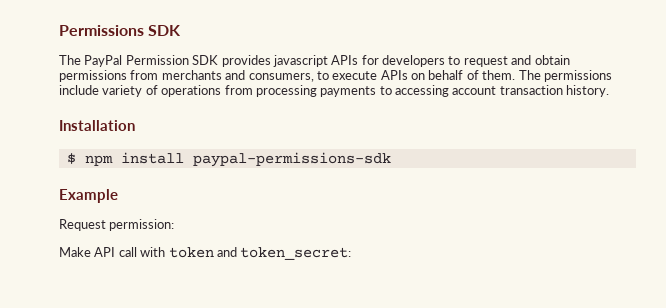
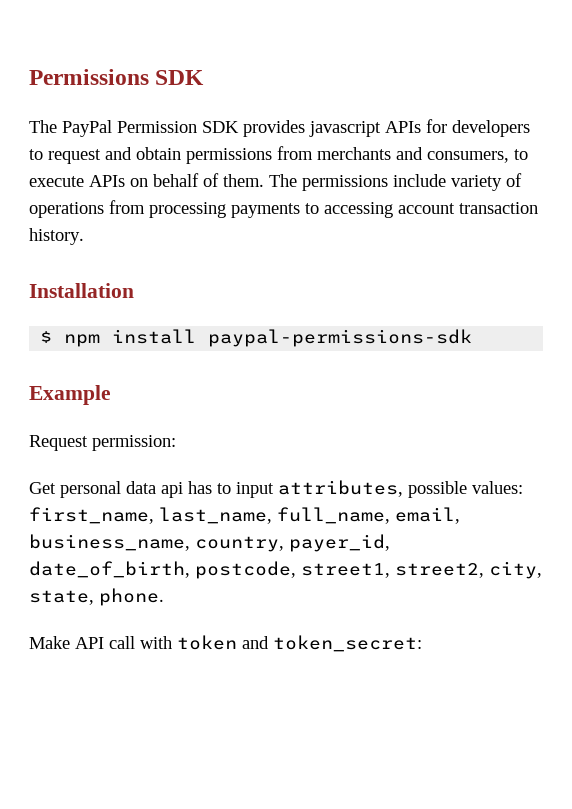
+ Get personal data api has to input attributes, possible values: first_name, last_name, full_name, email, business_name, country, payer_id, date_of_birth, postcode, street1, street2, city, state, phone.

